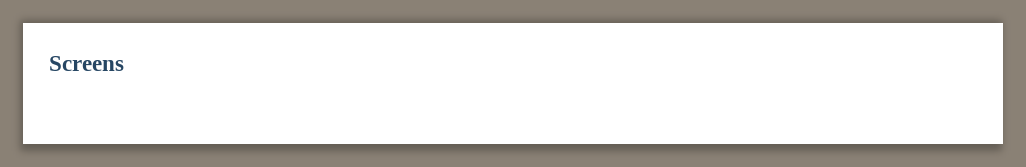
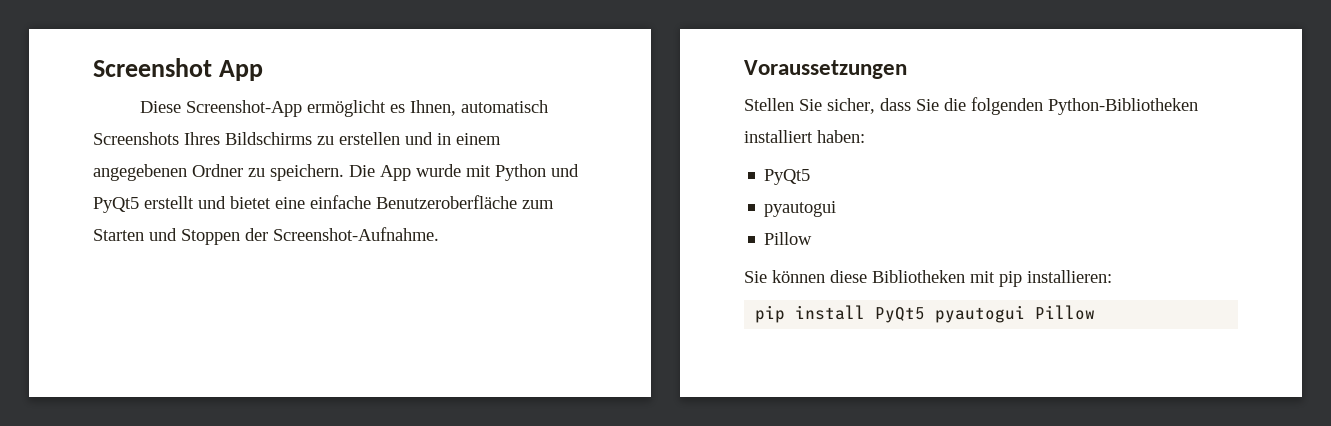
- Screens
+ Screenshot App
+ Diese Screenshot-App ermöglicht es Ihnen, automatisch Screenshots Ihres Bildschirms zu erstellen und in einem angegebenen Ordner zu speichern. Die App wurde mit Python und PyQt5 erstellt und bietet eine einfache Benutzeroberfläche zum Starten und Stoppen der Screenshot-Aufnahme.
+ Voraussetzungen
+ Stellen Sie sicher, dass Sie die folgenden Python-Bibliotheken installiert haben:
+ PyQt5
+ pyautogui
+ Pillow
+ Sie können diese Bibliotheken mit pip installieren:
+ pip install PyQt5 pyautogui Pillow

